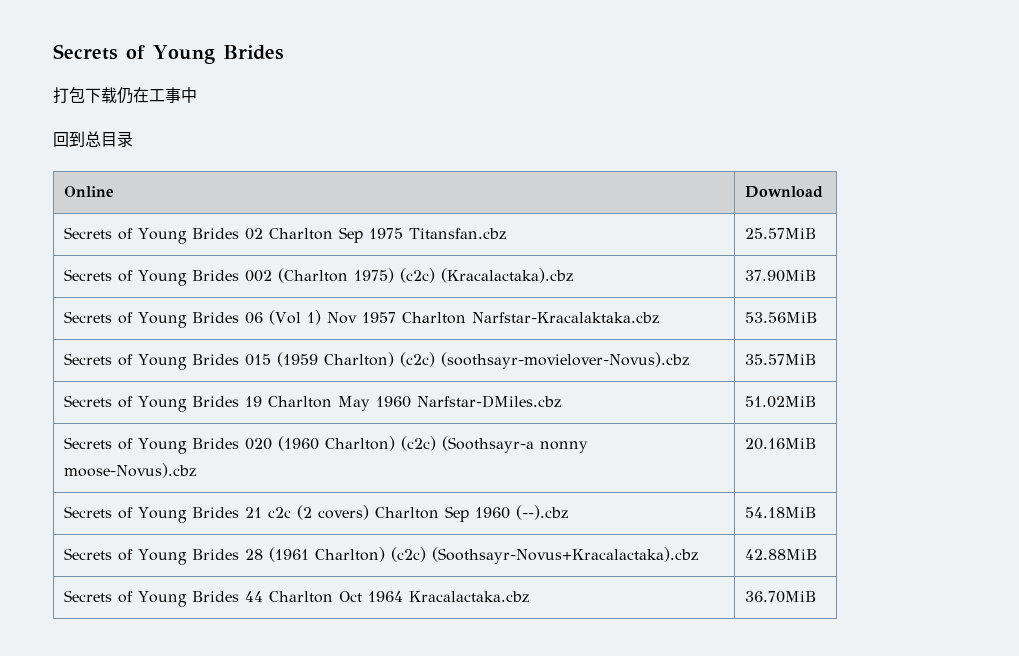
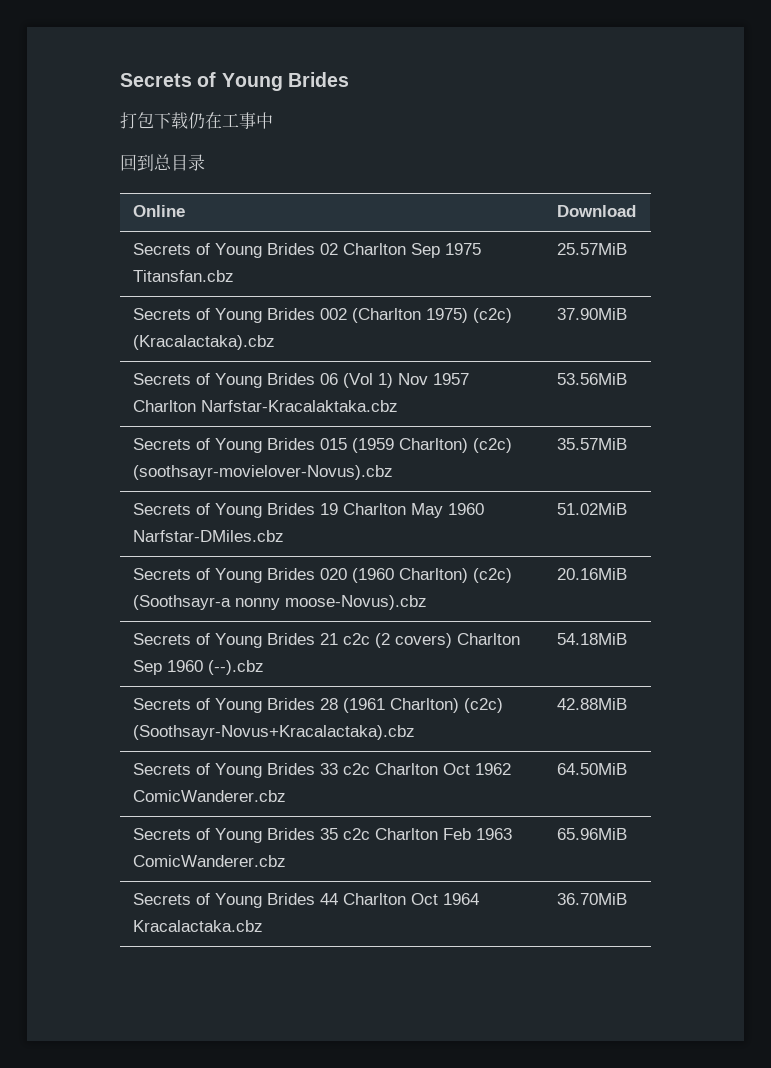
+ Secrets of Young Brides 33 c2c Charlton Oct 1962 ComicWanderer.cbz | 64.50MiB
+ Secrets of Young Brides 35 c2c Charlton Feb 1963 ComicWanderer.cbz | 65.96MiB

